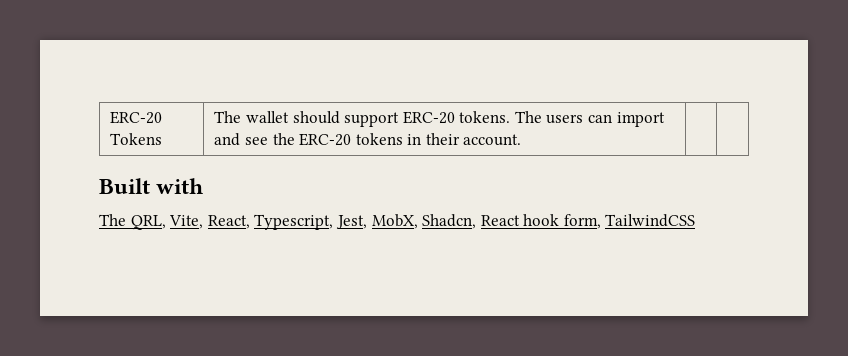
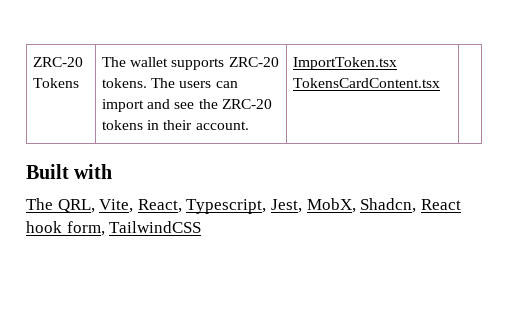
- ERC-20 Tokens | The wallet should support ERC-20 tokens. The users can import and see the ERC-20 tokens in their account. | |
+ ZRC-20 Tokens | The wallet supports ZRC-20 tokens. The users can import and see the ZRC-20 tokens in their account. | ImportToken.tsx TokensCardContent.tsx |

